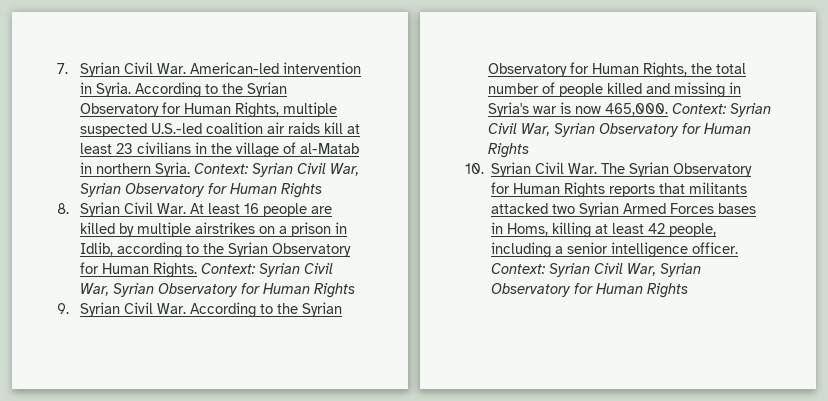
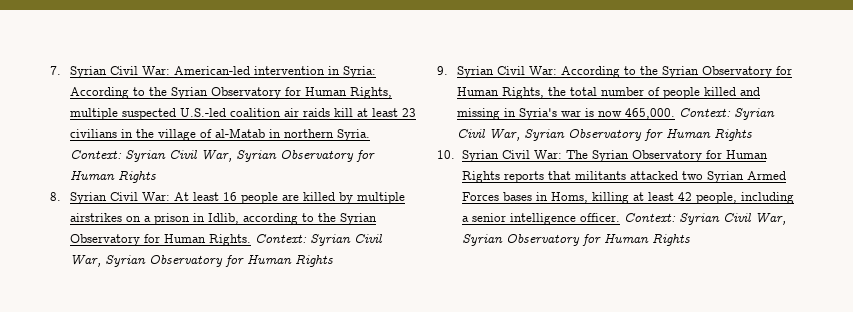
- 7. Syrian Civil War. American-led intervention in Syria. According to the Syrian Observatory for Human Rights, multiple suspected U.S.-led coalition air raids kill at least 23 civilians in the village of al-Matab in northern Syria.
+ 7. Syrian Civil War: American-led intervention in Syria: According to the Syrian Observatory for Human Rights, multiple suspected U.S.-led coalition air raids kill at least 23 civilians in the village of al-Matab in northern Syria.
- 8. Syrian Civil War. At least 16 people are killed by multiple airstrikes on a prison in Idlib, according to the Syrian Observatory for Human Rights.
+ 8. Syrian Civil War: At least 16 people are killed by multiple airstrikes on a prison in Idlib, according to the Syrian Observatory for Human Rights.
- 9. Syrian Civil War. According to the Syrian Observatory for Human Rights, the total number of people killed and missing in Syria's war is now 465,000.
+ 9. Syrian Civil War: According to the Syrian Observatory for Human Rights, the total number of people killed and missing in Syria's war is now 465,000.
- 10. Syrian Civil War. The Syrian Observatory for Human Rights reports that militants attacked two Syrian Armed Forces bases in Homs, killing at least 42 people, including a senior intelligence officer.
+ 10. Syrian Civil War: The Syrian Observatory for Human Rights reports that militants attacked two Syrian Armed Forces bases in Homs, killing at least 42 people, including a senior intelligence officer.

